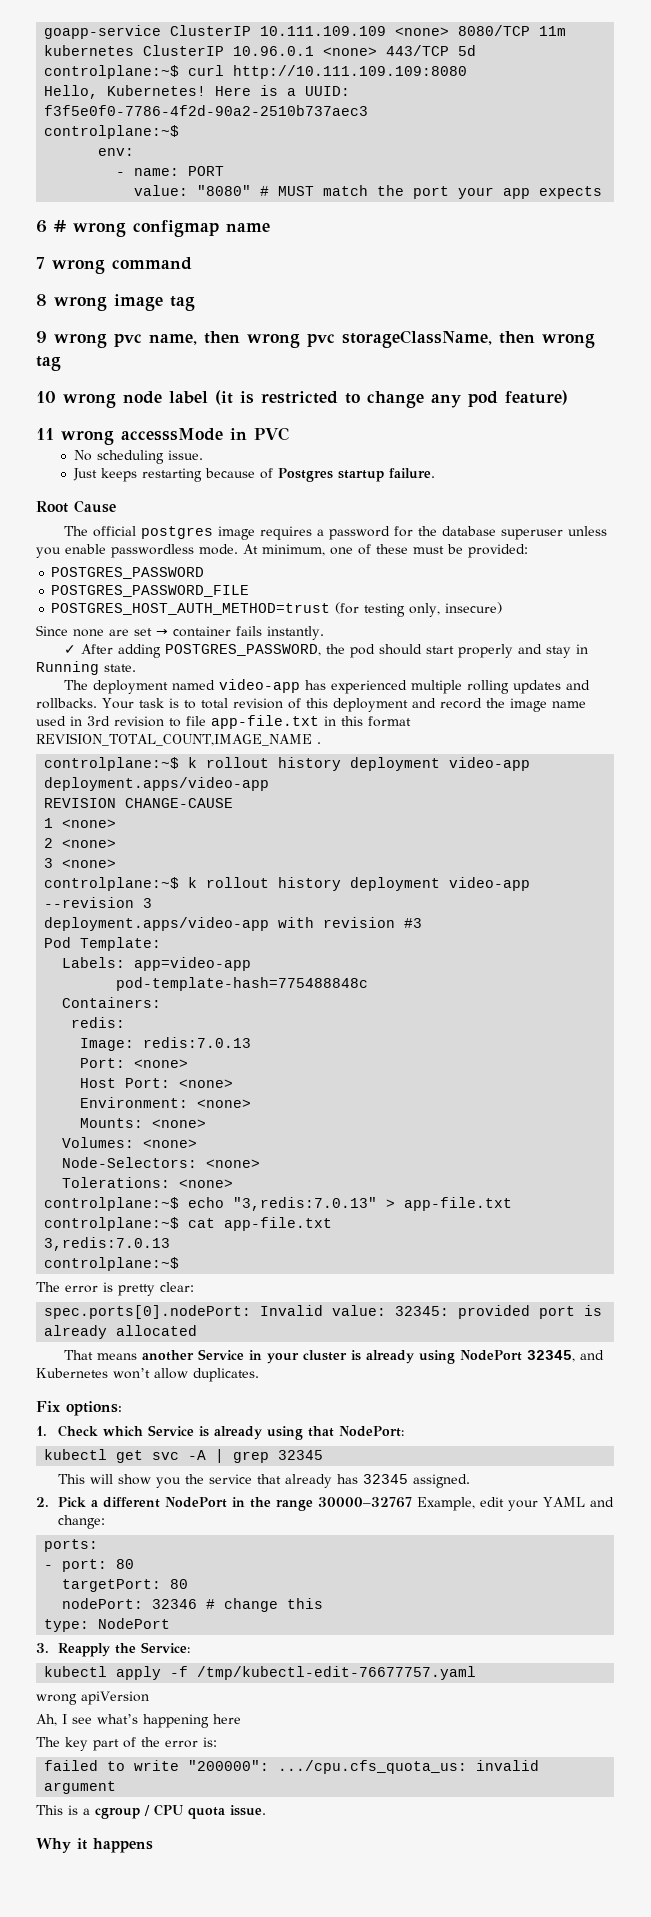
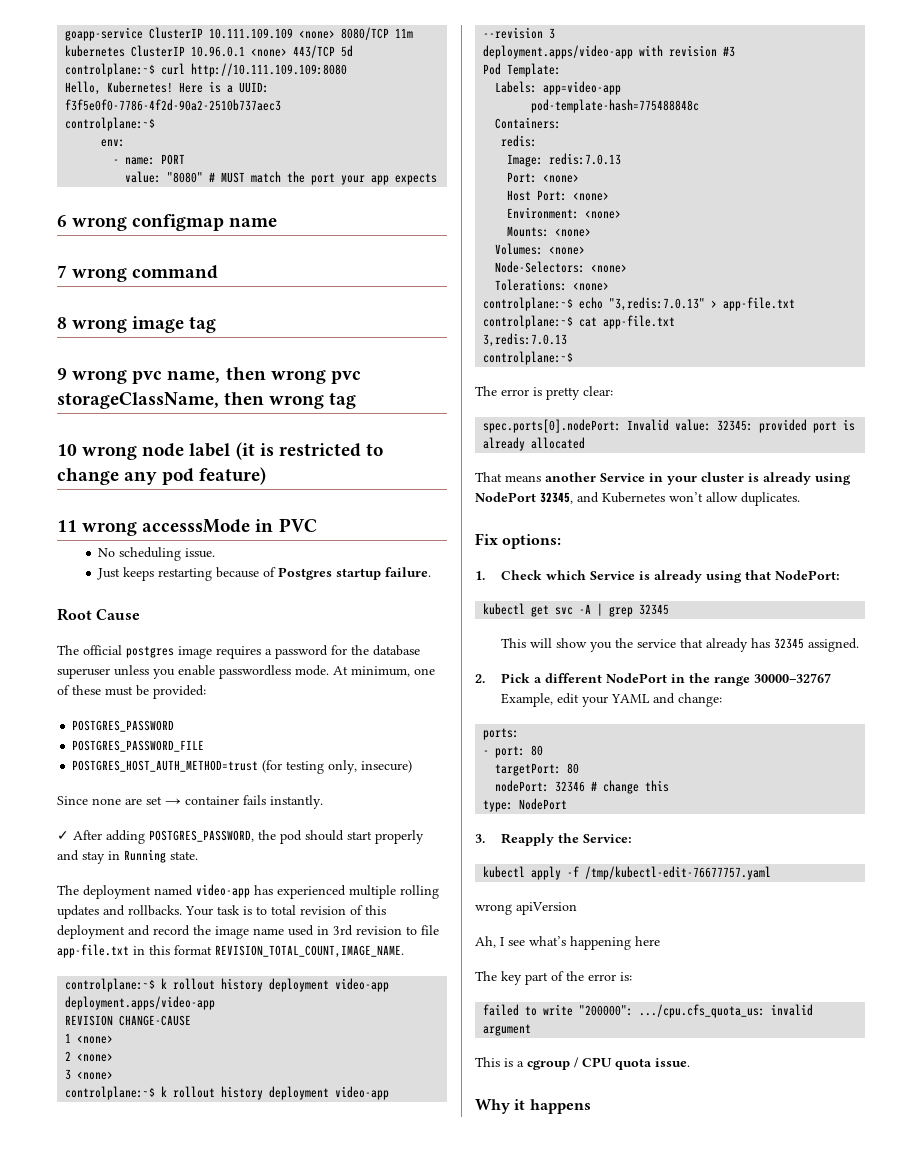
- 6 # wrong configmap name
+ 6 wrong configmap name
- Your task is to total revision of this deployment and record the image name used in 3rd revision to file app-file.txt in this format REVISION_TOTAL_COUNT,IMAGE_NAME .
+ Your task is to total revision of this deployment and record the image name used in 3rd revision to file app-file.txt in this format REVISION_TOTAL_COUNT,IMAGE_NAME.

